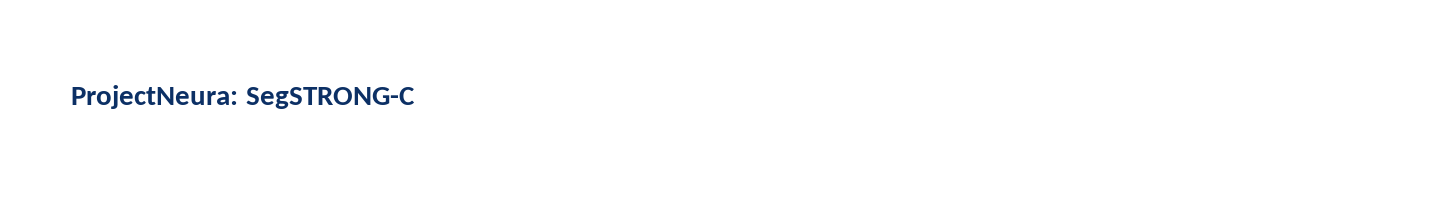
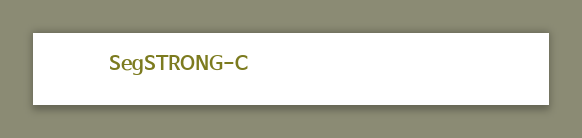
- ProjectNeura: SegSTRONG-C
+ SegSTRONG-C

